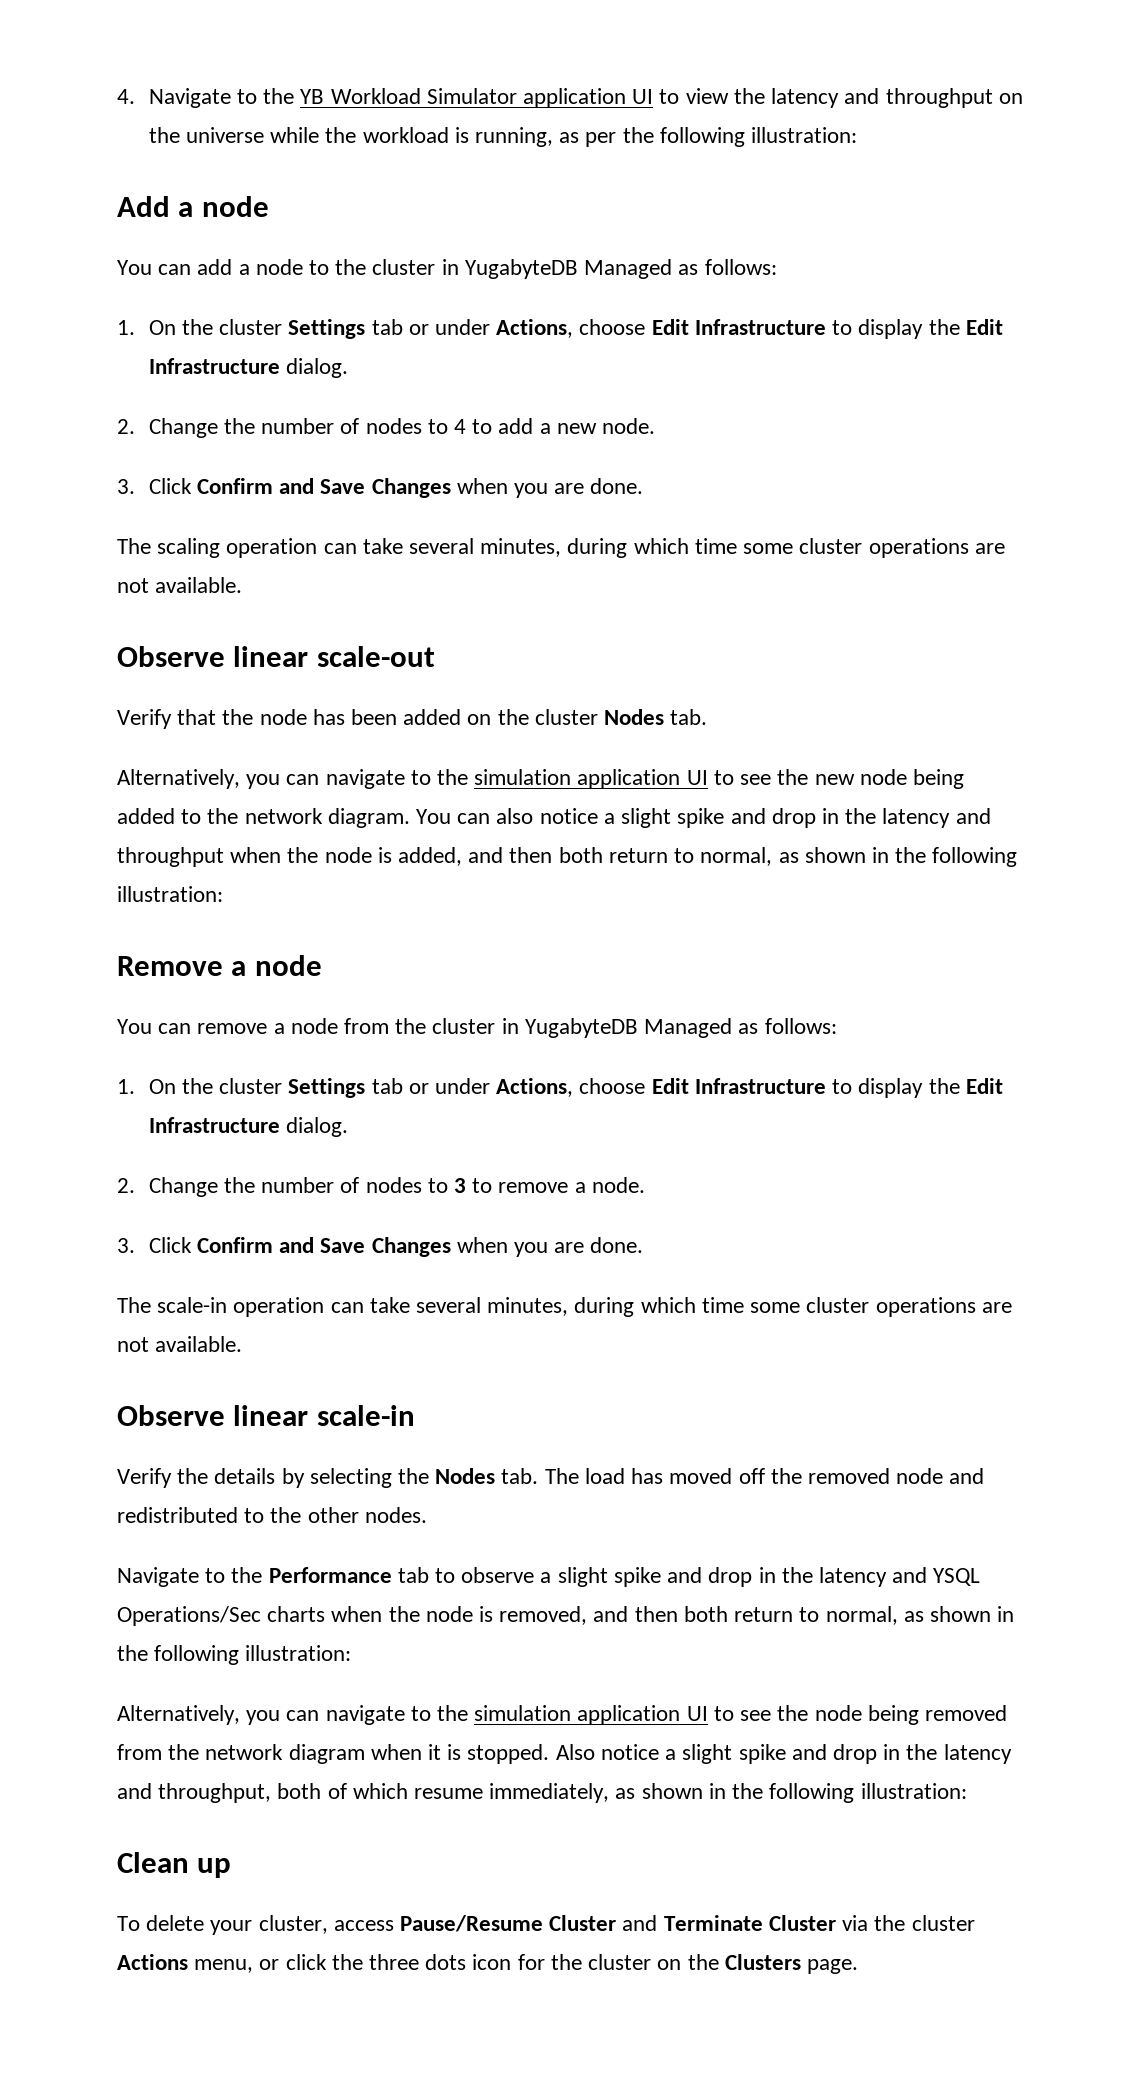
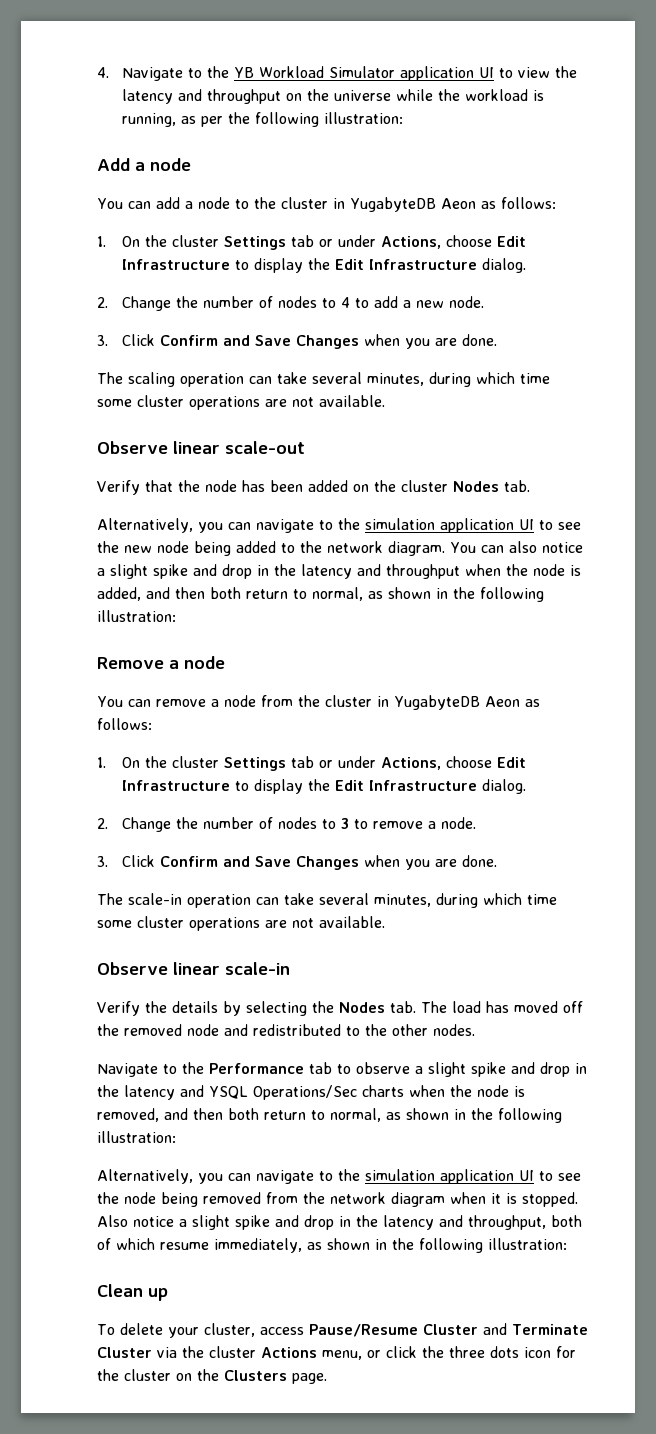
- You can add a node to the cluster in YugabyteDB Managed as follows:
+ You can add a node to the cluster in YugabyteDB Aeon as follows:
- You can remove a node from the cluster in YugabyteDB Managed as follows:
+ You can remove a node from the cluster in YugabyteDB Aeon as follows:

